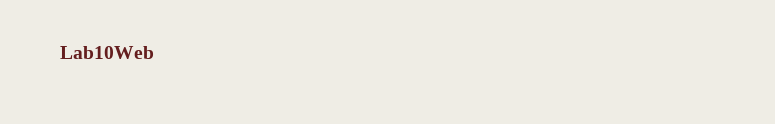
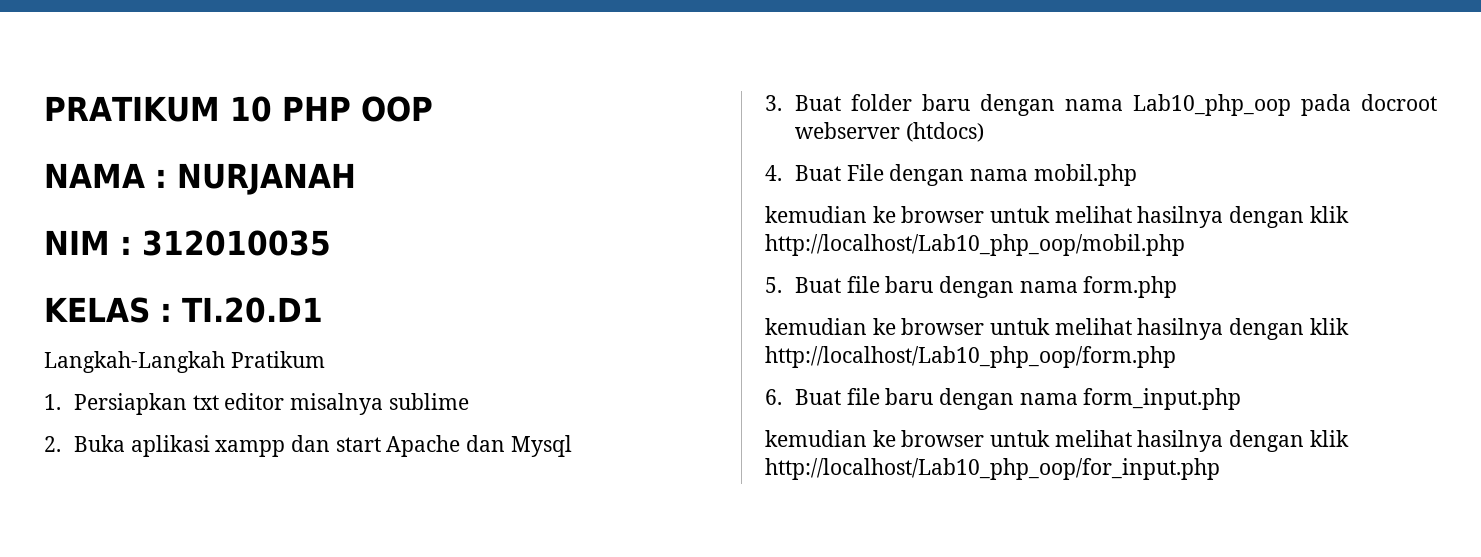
- Lab10Web
+ PRATIKUM 10 PHP OOP
+ NAMA : NURJANAH
+ NIM : 312010035
+ KELAS : TI.20.D1
+ Langkah-Langkah Pratikum
+ 1. Persiapkan txt editor misalnya sublime
+ 2. Buka aplikasi xampp dan start Apache dan Mysql
+ 3. Buat folder baru dengan nama Lab10_php_oop pada docroot webserver (htdocs)
+ 4. Buat File dengan nama mobil.php
+ kemudian ke browser untuk melihat hasilnya dengan klik http://localhost/Lab10_php_oop/mobil.php
+ 5. Buat file baru dengan nama form.php
+ kemudian ke browser untuk melihat hasilnya dengan klik http://localhost/Lab10_php_oop/form.php
+ 6. Buat file baru dengan nama form_input.php
+ kemudian ke browser untuk melihat hasilnya dengan klik http://localhost/Lab10_php_oop/for_input.php

